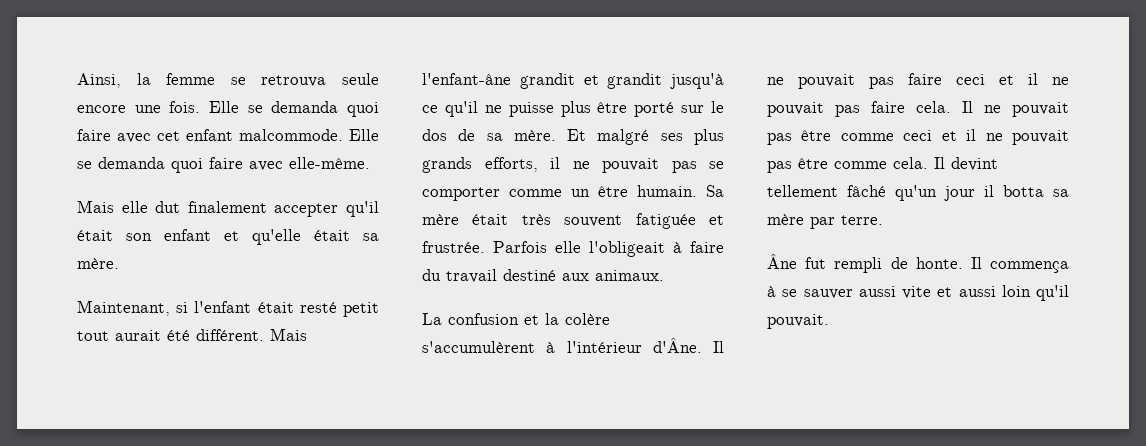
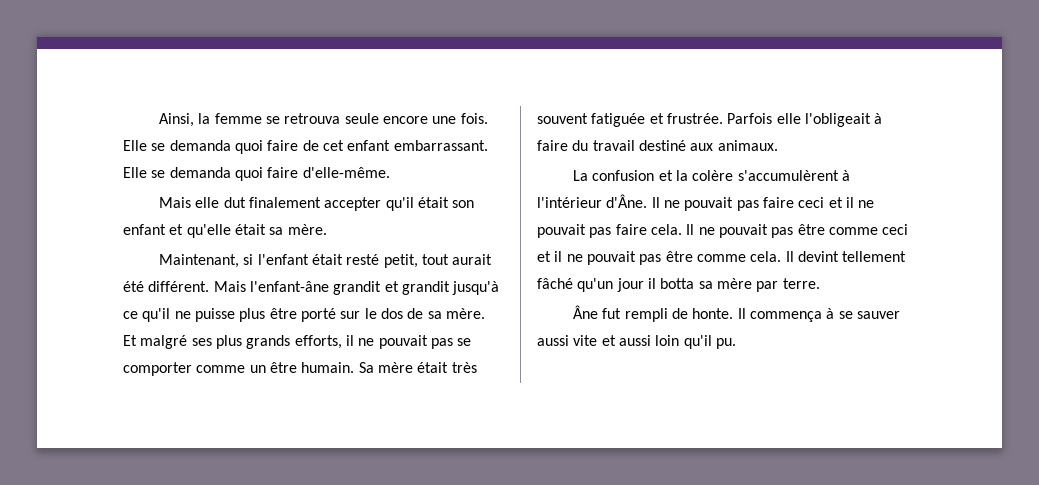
- Elle se demanda quoi faire avec cet enfant malcommode. Elle se demanda quoi faire avec elle-même.
+ Elle se demanda quoi faire de cet enfant embarrassant. Elle se demanda quoi faire d'elle-même.
- Maintenant, si l'enfant était resté petit tout aurait été différent.
+ Maintenant, si l'enfant était resté petit, tout aurait été différent.
- Il commença à se sauver aussi vite et aussi loin qu'il pouvait.
+ Il commença à se sauver aussi vite et aussi loin qu'il pu.

